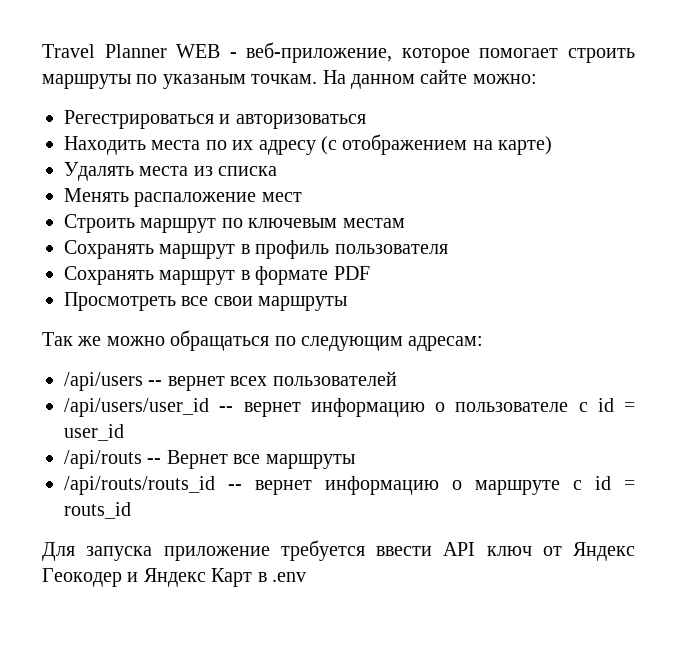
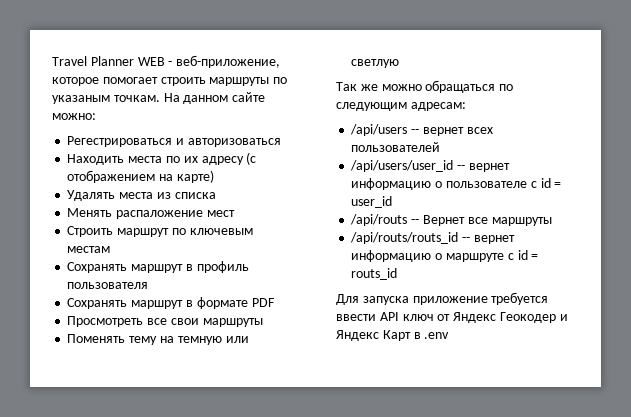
+ Поменять тему на темную или светлую

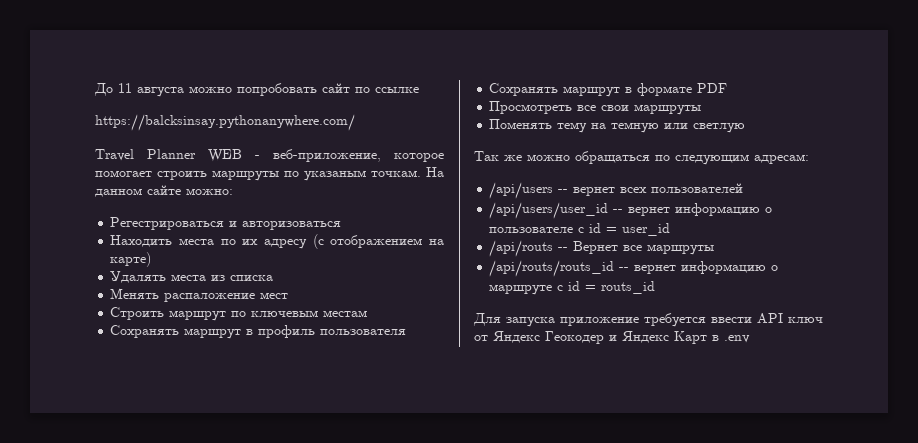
+ До 11 августа можно попробовать сайт по ссылке
+ https://balcksinsay.pythonanywhere.com/

